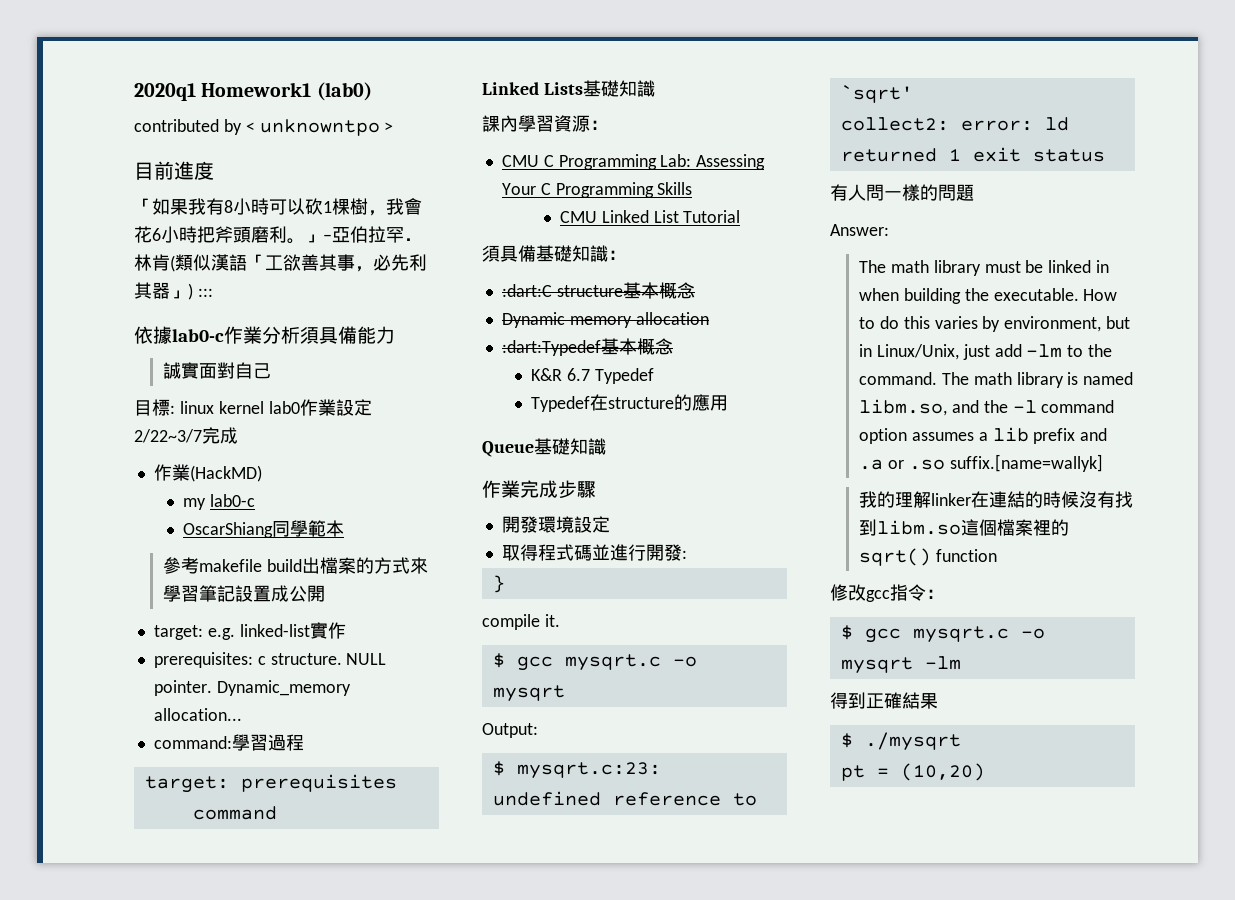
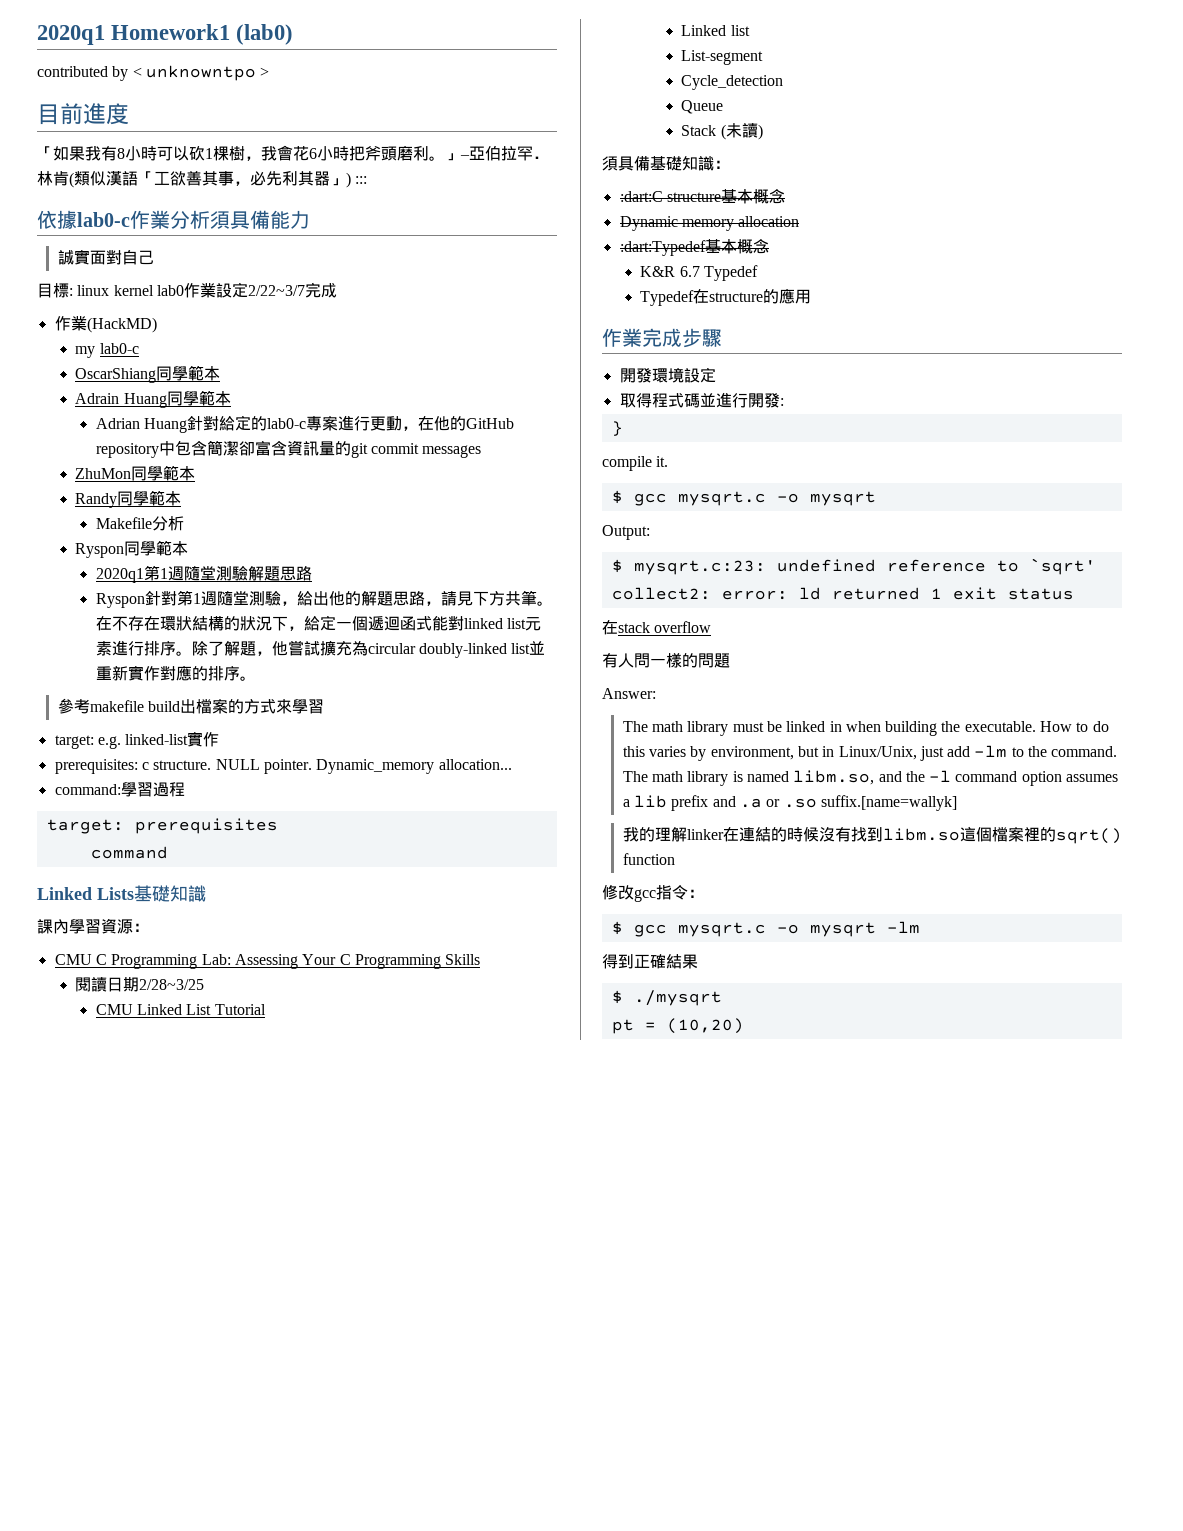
+ Adrain Huang同學範本
+ Adrian Huang針對給定的lab0-c專案進行更動，在他的GitHub repository中包含簡潔卻富含資訊量的git commit messages
+ ZhuMon同學範本
+ Randy同學範本
+ Makefile分析
+ Ryspon同學範本
+ 2020q1第1週隨堂測驗解題思路
+ Ryspon針對第1週隨堂測驗，給出他的解題思路，請見下方共筆。在不存在環狀結構的狀況下，給定一個遞迴函式能對linked list元素進行排序。除了解題，他嘗試擴充為circular doubly-linked list並重新實作對應的排序。
- 參考makefile build出檔案的方式來學習筆記設置成公開
+ 參考makefile build出檔案的方式來學習
+ 閱讀日期2/28~3/25
+ Linked list
+ List-segment
+ Cycle_detection
+ Queue
+ Stack (未讀)
- Queue基礎知識
+ 在stack overflow

